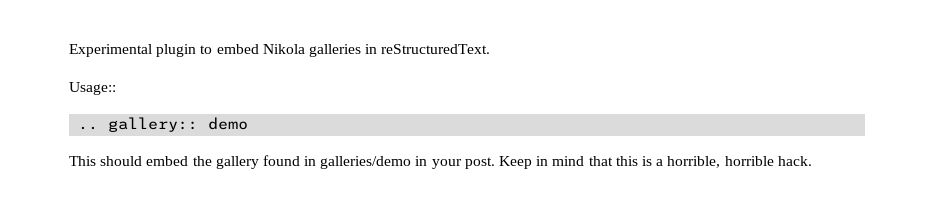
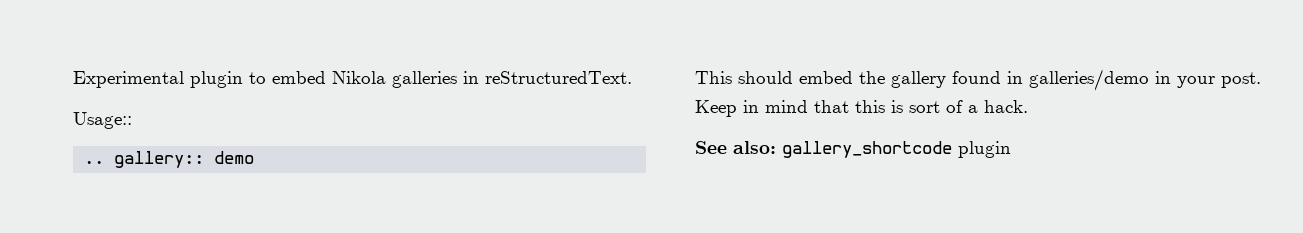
- Keep in mind that this is a horrible, horrible hack.
+ Keep in mind that this is sort of a hack.
+ See also: gallery_shortcode plugin

